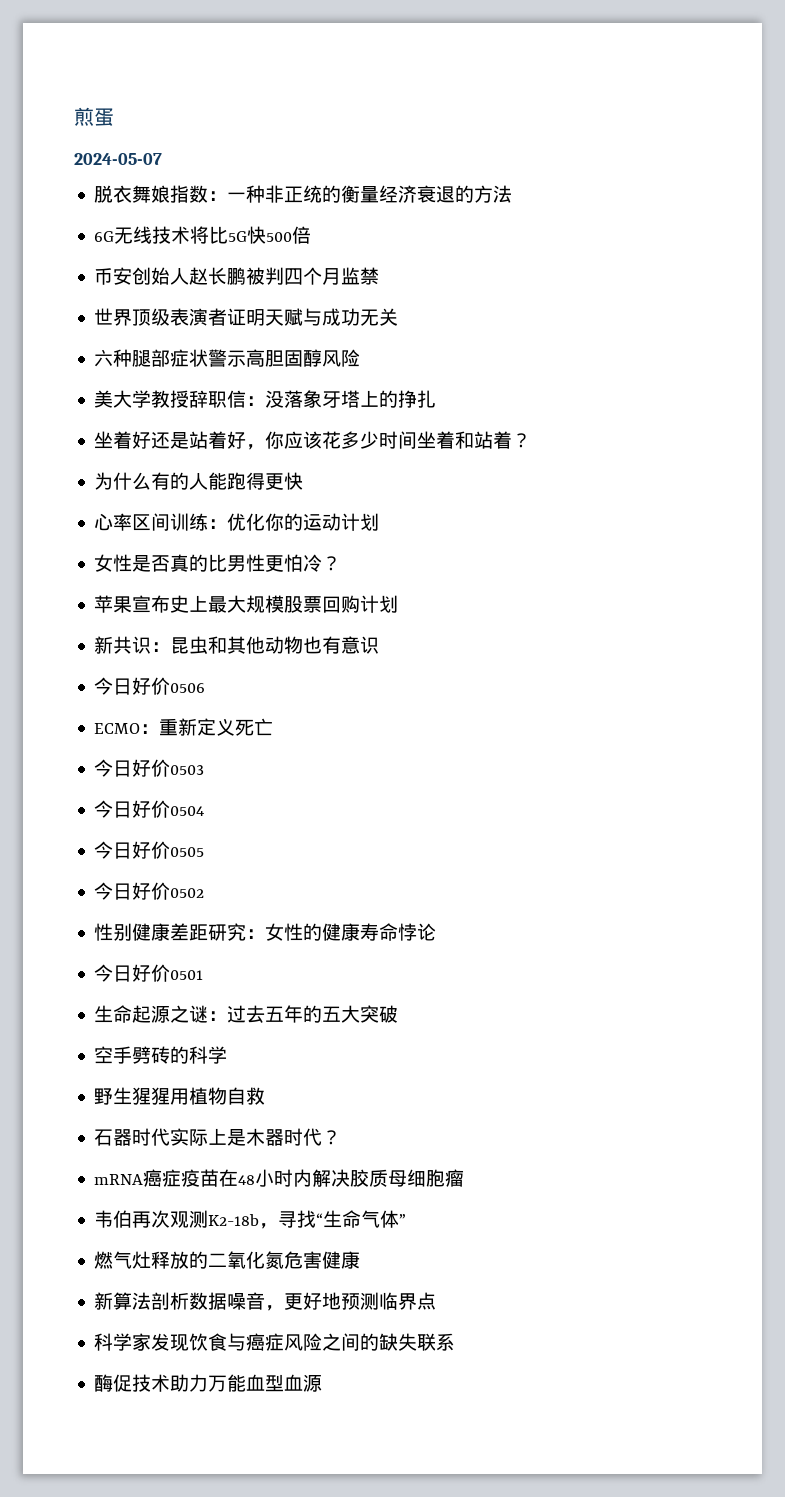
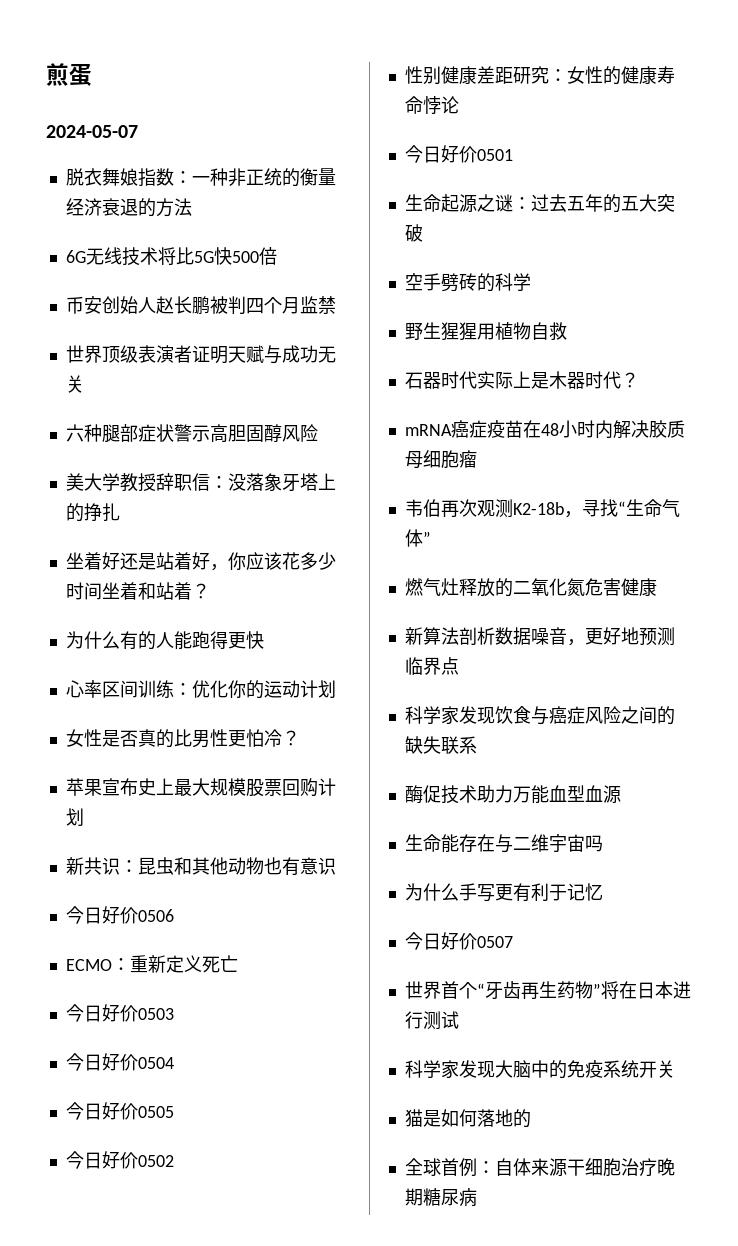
+ 生命能存在与二维宇宙吗
+ 为什么手写更有利于记忆
+ 今日好价0507
+ 世界首个“牙齿再生药物”将在日本进行测试
+ 科学家发现大脑中的免疫系统开关
+ 猫是如何落地的
+ 全球首例：自体来源干细胞治疗晚期糖尿病

